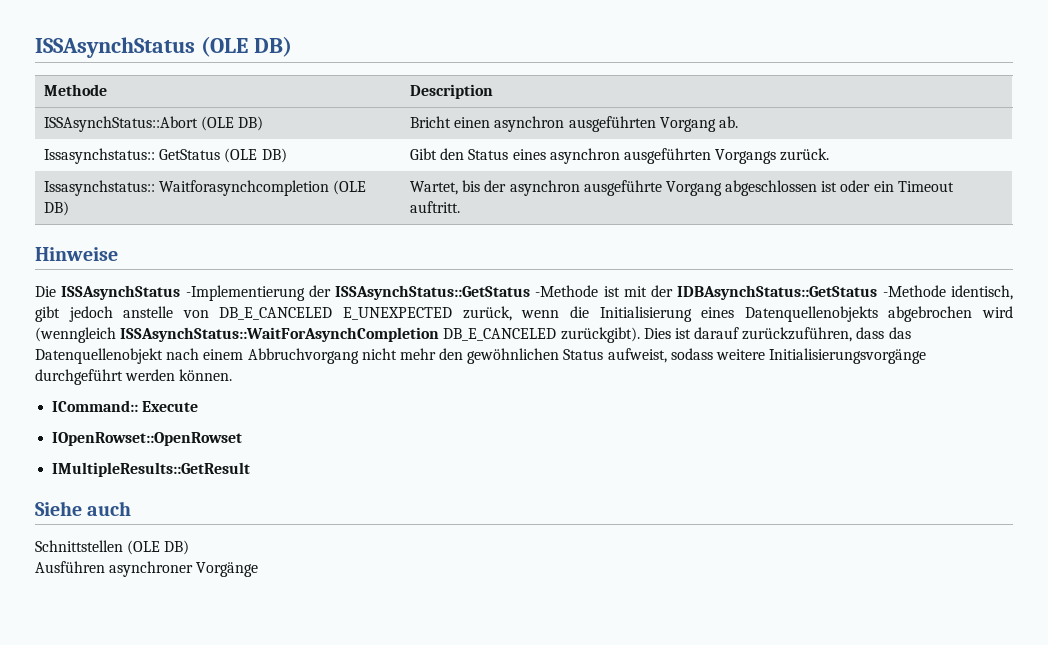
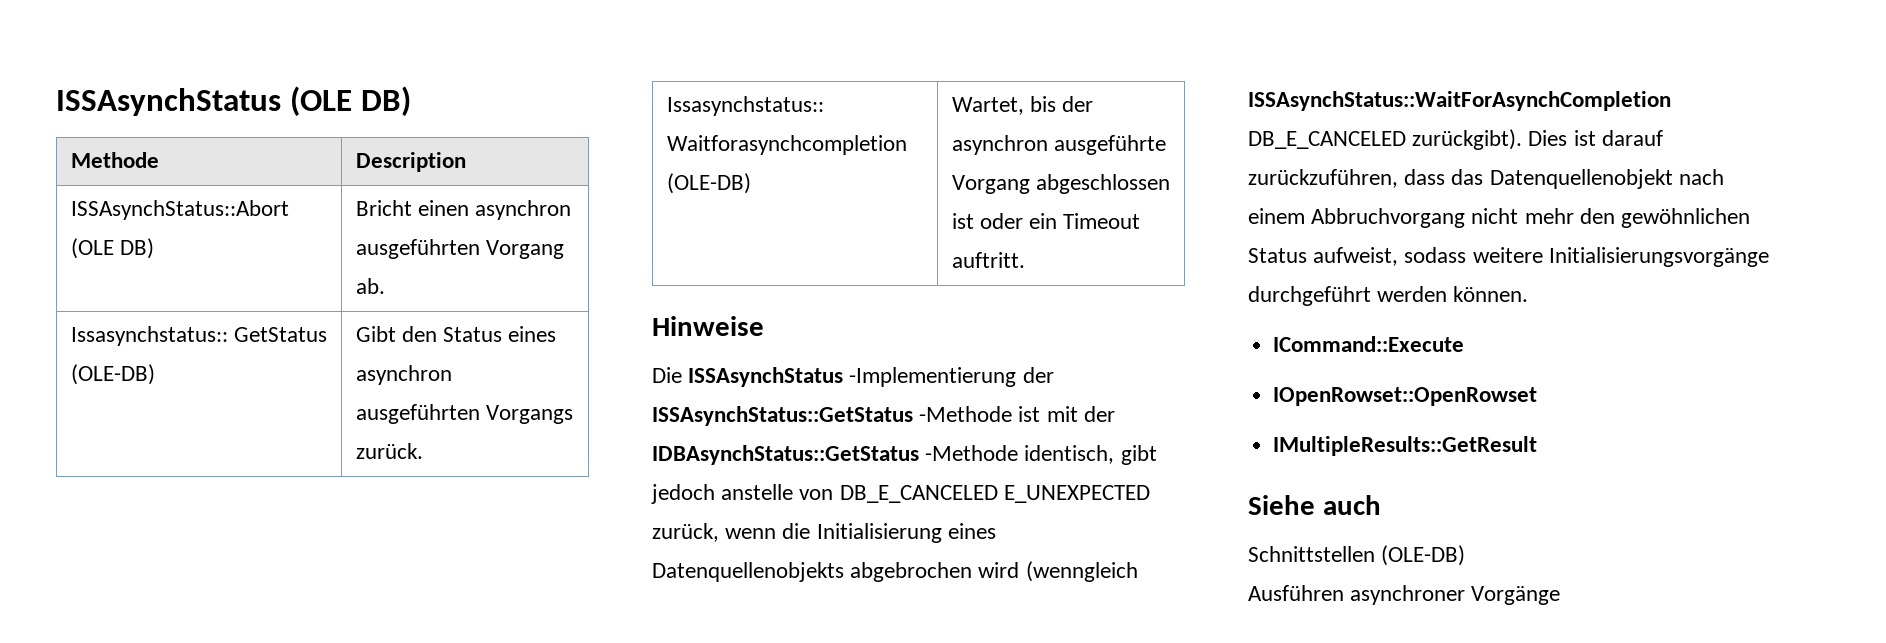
- Issasynchstatus:: GetStatus (OLE DB) | Gibt den Status eines asynchron ausgeführten Vorgangs zurück.
+ Issasynchstatus:: GetStatus (OLE-DB) | Gibt den Status eines asynchron ausgeführten Vorgangs zurück.
- Issasynchstatus:: Waitforasynchcompletion (OLE DB) | Wartet, bis der asynchron ausgeführte Vorgang abgeschlossen ist oder ein Timeout auftritt.
+ Issasynchstatus:: Waitforasynchcompletion (OLE-DB) | Wartet, bis der asynchron ausgeführte Vorgang abgeschlossen ist oder ein Timeout auftritt.
- ICommand:: Execute
+ ICommand::Execute
- Schnittstellen (OLE DB)
+ Schnittstellen (OLE-DB)

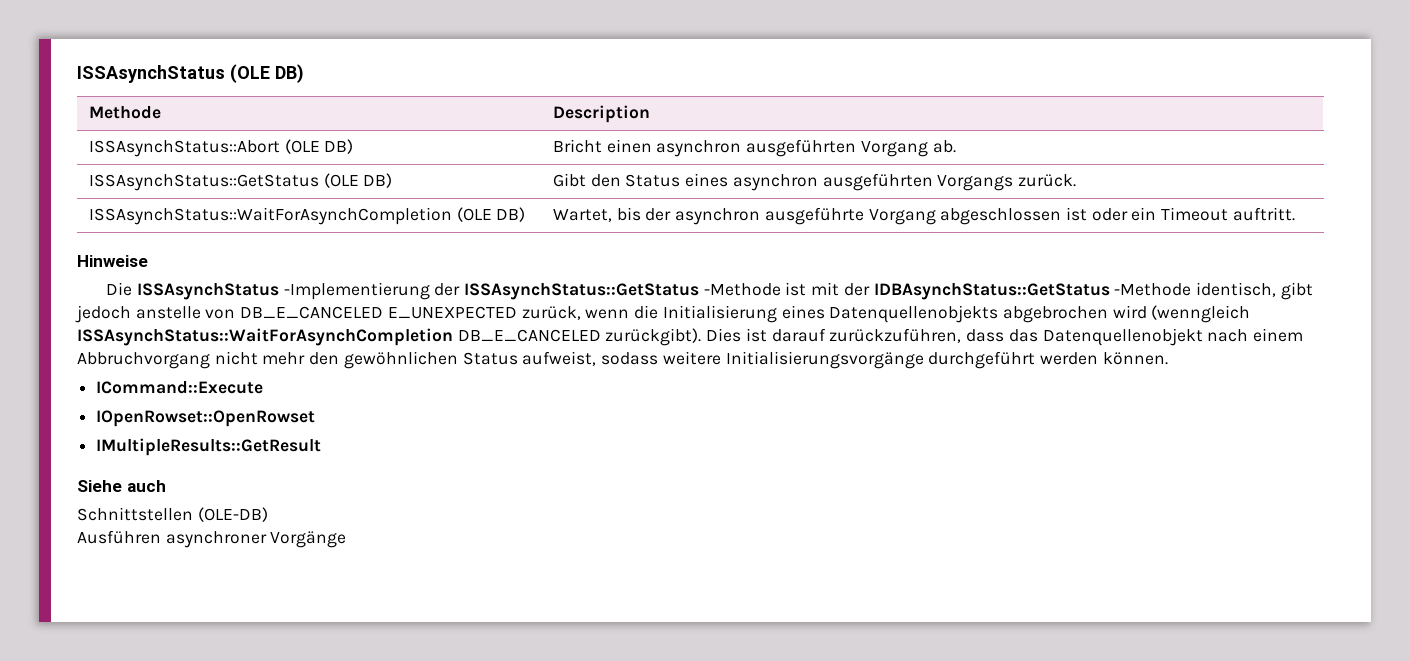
- Issasynchstatus:: GetStatus (OLE-DB) | Gibt den Status eines asynchron ausgeführten Vorgangs zurück.
+ ISSAsynchStatus::GetStatus (OLE DB) | Gibt den Status eines asynchron ausgeführten Vorgangs zurück.
- Issasynchstatus:: Waitforasynchcompletion (OLE-DB) | Wartet, bis der asynchron ausgeführte Vorgang abgeschlossen ist oder ein Timeout auftritt.
+ ISSAsynchStatus::WaitForAsynchCompletion (OLE DB) | Wartet, bis der asynchron ausgeführte Vorgang abgeschlossen ist oder ein Timeout auftritt.

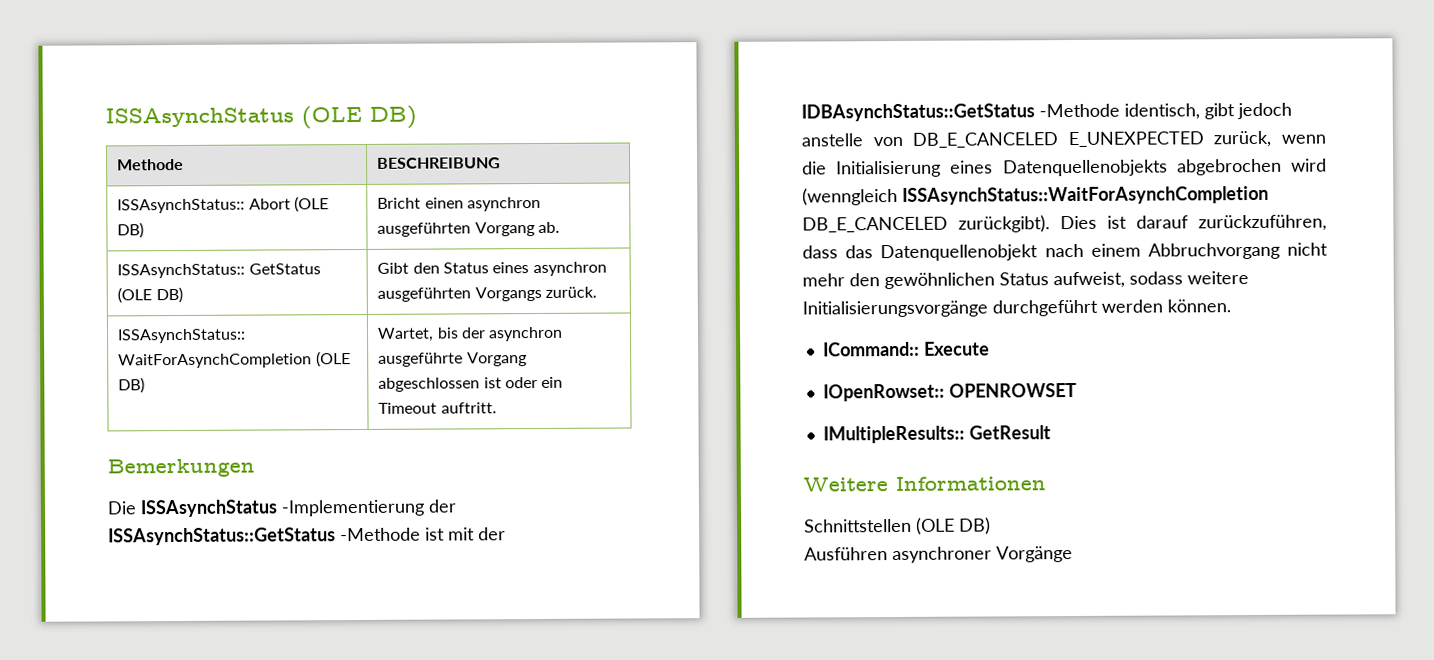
- Methode | Description
- ISSAsynchStatus::Abort (OLE DB) | Bricht einen asynchron ausgeführten Vorgang ab.
+ Methode | BESCHREIBUNG
+ ISSAsynchStatus:: Abort (OLE DB) | Bricht einen asynchron ausgeführten Vorgang ab.
- ISSAsynchStatus::GetStatus (OLE DB) | Gibt den Status eines asynchron ausgeführten Vorgangs zurück.
+ ISSAsynchStatus:: GetStatus (OLE DB) | Gibt den Status eines asynchron ausgeführten Vorgangs zurück.
- ISSAsynchStatus::WaitForAsynchCompletion (OLE DB) | Wartet, bis der asynchron ausgeführte Vorgang abgeschlossen ist oder ein Timeout auftritt.
+ ISSAsynchStatus:: WaitForAsynchCompletion (OLE DB) | Wartet, bis der asynchron ausgeführte Vorgang abgeschlossen ist oder ein Timeout auftritt.
- Hinweise
+ Bemerkungen
- ICommand::Execute
- IOpenRowset::OpenRowset
- IMultipleResults::GetResult
- Siehe auch
+ ICommand:: Execute
+ IOpenRowset:: OPENROWSET
+ IMultipleResults:: GetResult
+ Weitere Informationen
- Schnittstellen (OLE-DB)
+ Schnittstellen (OLE DB)

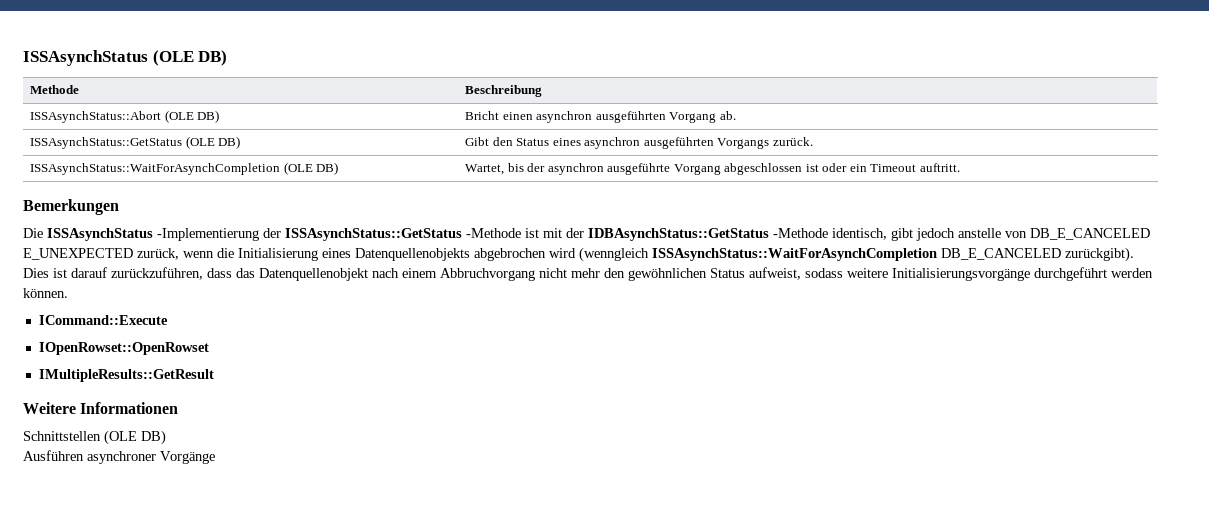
- Methode | BESCHREIBUNG
- ISSAsynchStatus:: Abort (OLE DB) | Bricht einen asynchron ausgeführten Vorgang ab.
+ Methode | Beschreibung
+ ISSAsynchStatus::Abort (OLE DB) | Bricht einen asynchron ausgeführten Vorgang ab.
- ISSAsynchStatus:: GetStatus (OLE DB) | Gibt den Status eines asynchron ausgeführten Vorgangs zurück.
+ ISSAsynchStatus::GetStatus (OLE DB) | Gibt den Status eines asynchron ausgeführten Vorgangs zurück.
- ISSAsynchStatus:: WaitForAsynchCompletion (OLE DB) | Wartet, bis der asynchron ausgeführte Vorgang abgeschlossen ist oder ein Timeout auftritt.
+ ISSAsynchStatus::WaitForAsynchCompletion (OLE DB) | Wartet, bis der asynchron ausgeführte Vorgang abgeschlossen ist oder ein Timeout auftritt.
- ICommand:: Execute
- IOpenRowset:: OPENROWSET
- IMultipleResults:: GetResult
+ ICommand::Execute
+ IOpenRowset::OpenRowset
+ IMultipleResults::GetResult

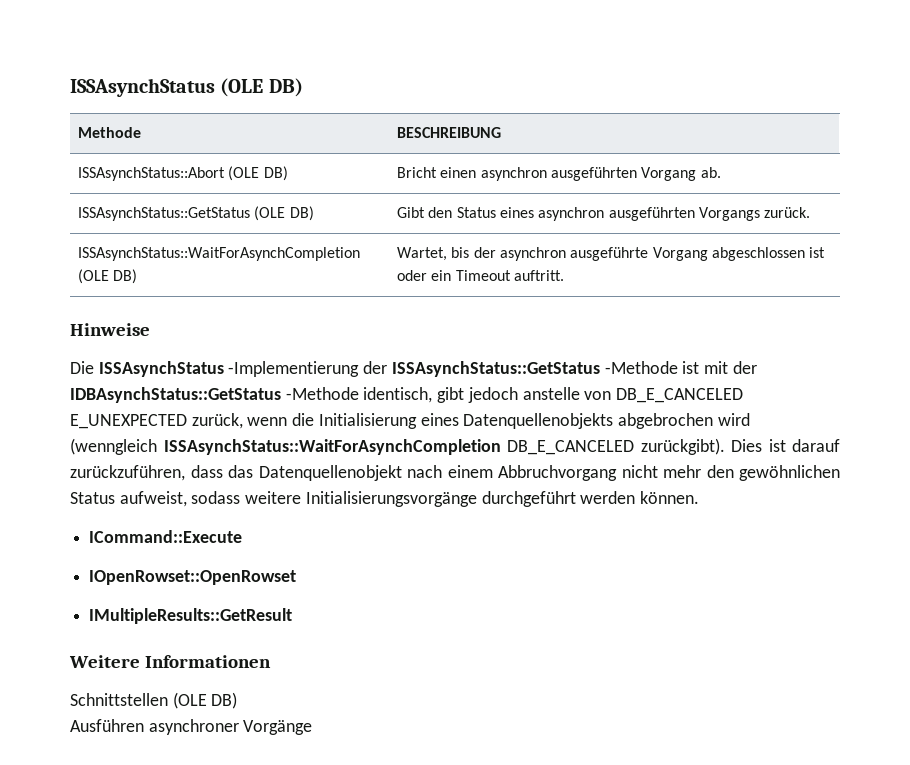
- Methode | Beschreibung
+ Methode | BESCHREIBUNG
- Bemerkungen
+ Hinweise

